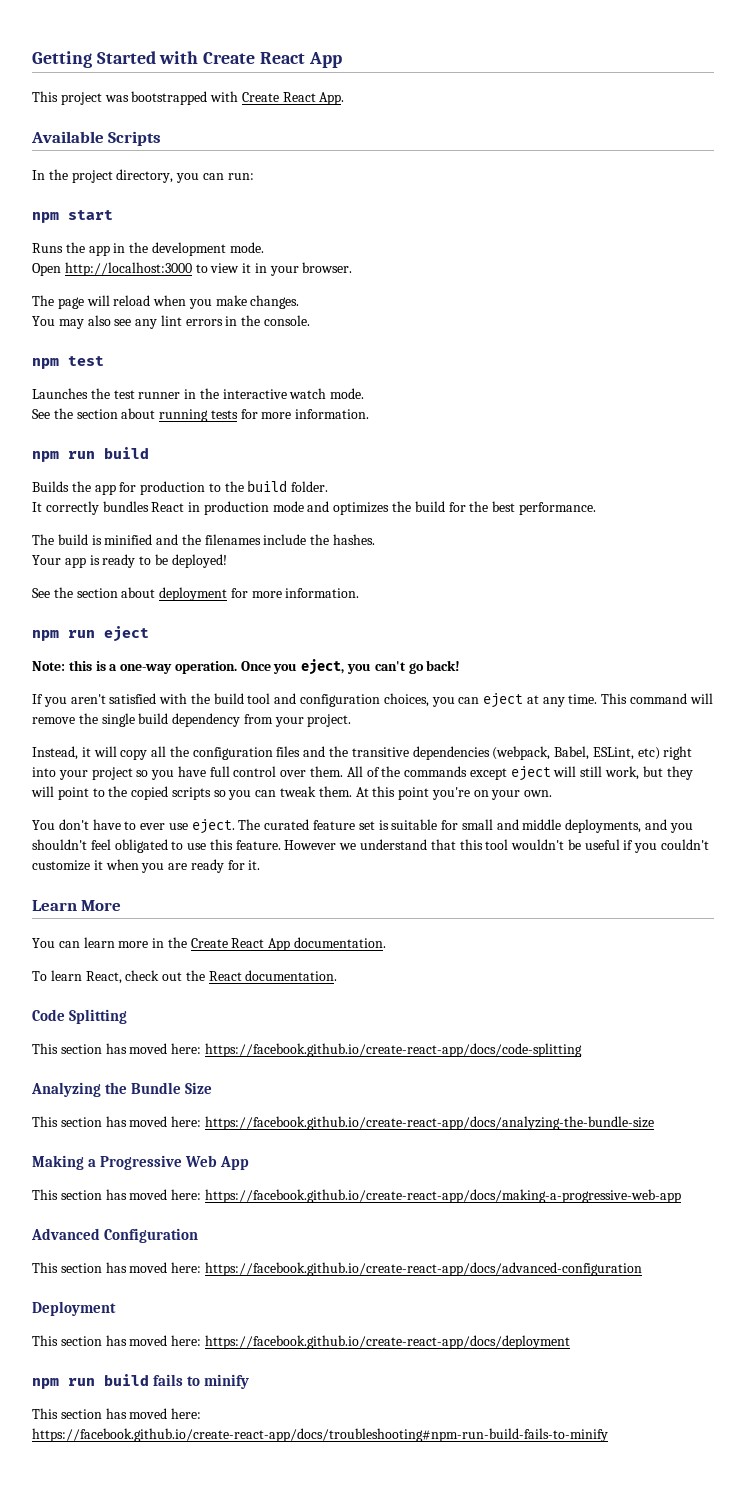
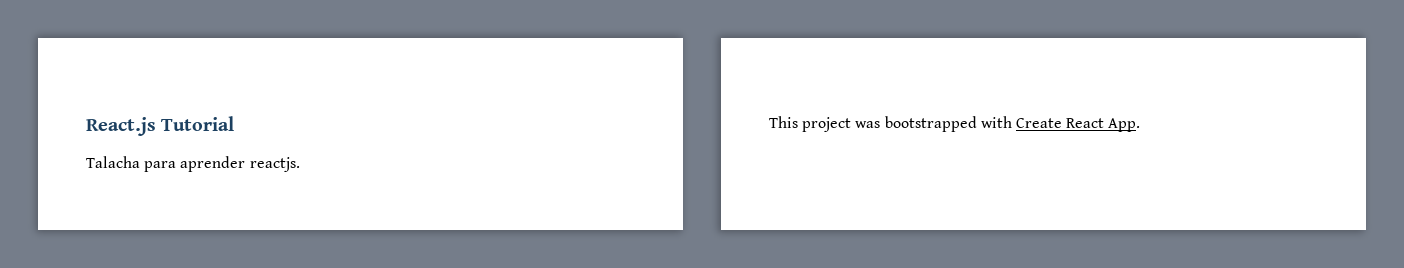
- Getting Started with Create React App
+ React.js Tutorial
+ Talacha para aprender reactjs.
- Available Scripts
- In the project directory, you can run:
- npm start
- Runs the app in the development mode.
- Open http://localhost:3000 to view it in your browser.
- The page will reload when you make changes.
- You may also see any lint errors in the console.
- npm test
- Launches the test runner in the interactive watch mode.
- See the section about running tests for more information.
- npm run build
- Builds the app for production to the build folder.
- It correctly bundles React in production mode and optimizes the build for the best performance.
- The build is minified and the filenames include the hashes.
- Your app is ready to be deployed!
- See the section about deployment for more information.
- npm run eject
- Note: this is a one-way operation. Once you eject, you can't go back!
- If you aren't satisfied with the build tool and configuration choices, you can eject at any time. This command will remove the single build dependency from your project.
- Instead, it will copy all the configuration files and the transitive dependencies (webpack, Babel, ESLint, etc) right into your project so you have full control over them. All of the commands except eject will still work, but they will point to the copied scripts so you can tweak them. At this point you're on your own.
- You don't have to ever use eject. The curated feature set is suitable for small and middle deployments, and you shouldn't feel obligated to use this feature. However we understand that this tool wouldn't be useful if you couldn't customize it when you are ready for it.
- Learn More
- You can learn more in the Create React App documentation.
- To learn React, check out the React documentation.
- Code Splitting
- This section has moved here: https://facebook.github.io/create-react-app/docs/code-splitting
- Analyzing the Bundle Size
- This section has moved here: https://facebook.github.io/create-react-app/docs/analyzing-the-bundle-size
- Making a Progressive Web App
- This section has moved here: https://facebook.github.io/create-react-app/docs/making-a-progressive-web-app
- Advanced Configuration
- This section has moved here: https://facebook.github.io/create-react-app/docs/advanced-configuration
- Deployment
- This section has moved here: https://facebook.github.io/create-react-app/docs/deployment
- npm run build fails to minify
- This section has moved here: https://facebook.github.io/create-react-app/docs/troubleshooting#npm-run-build-fails-to-minify

